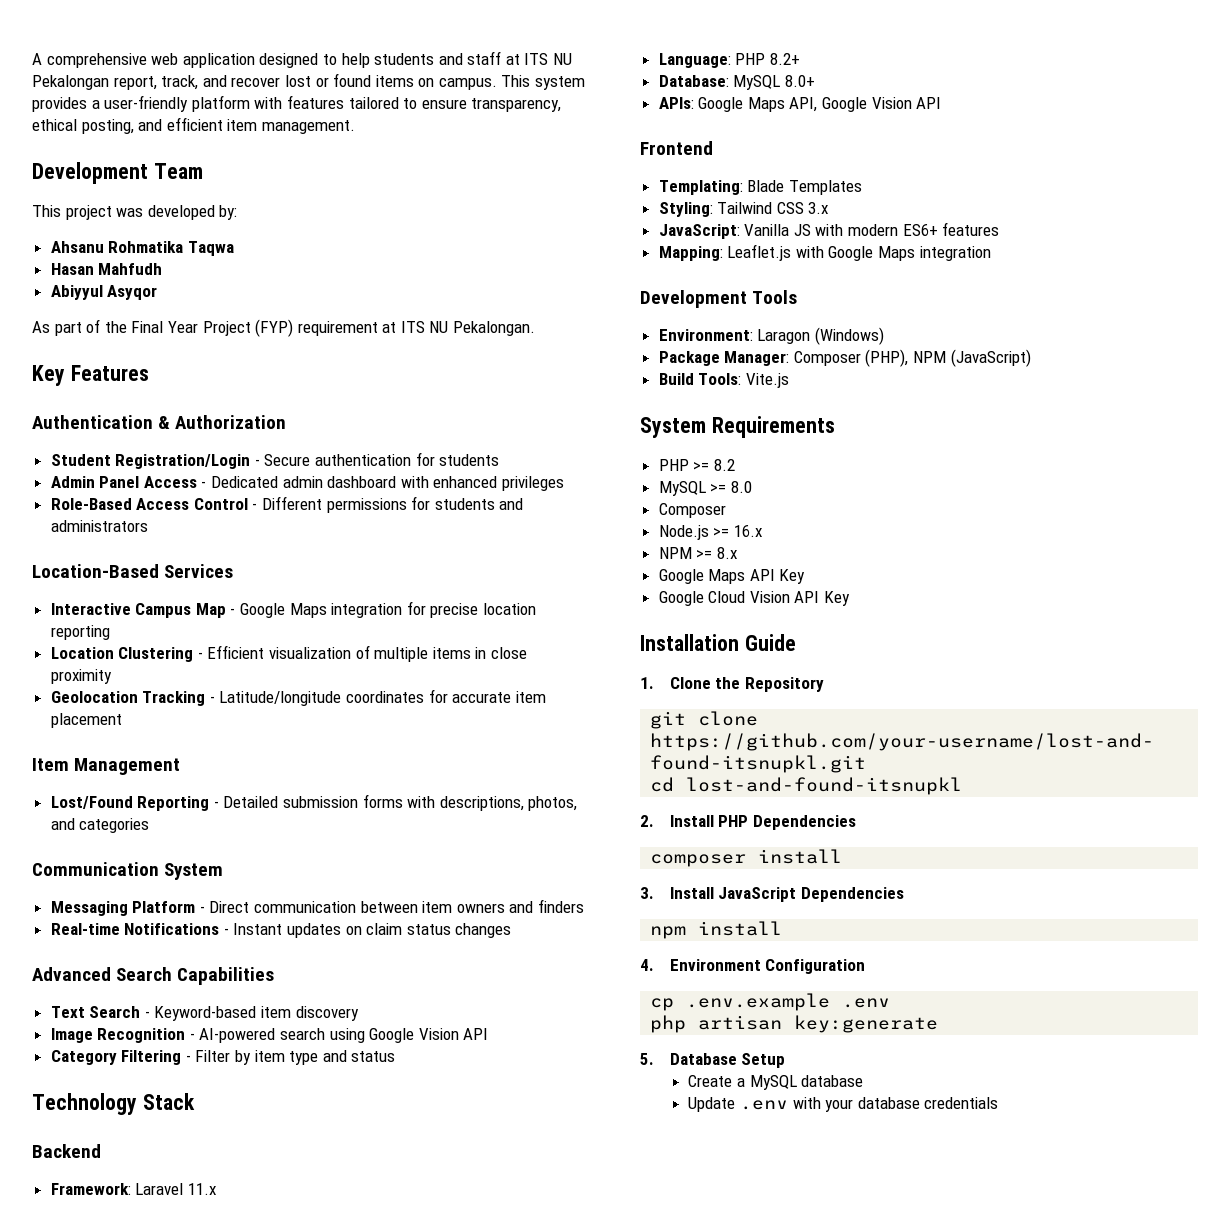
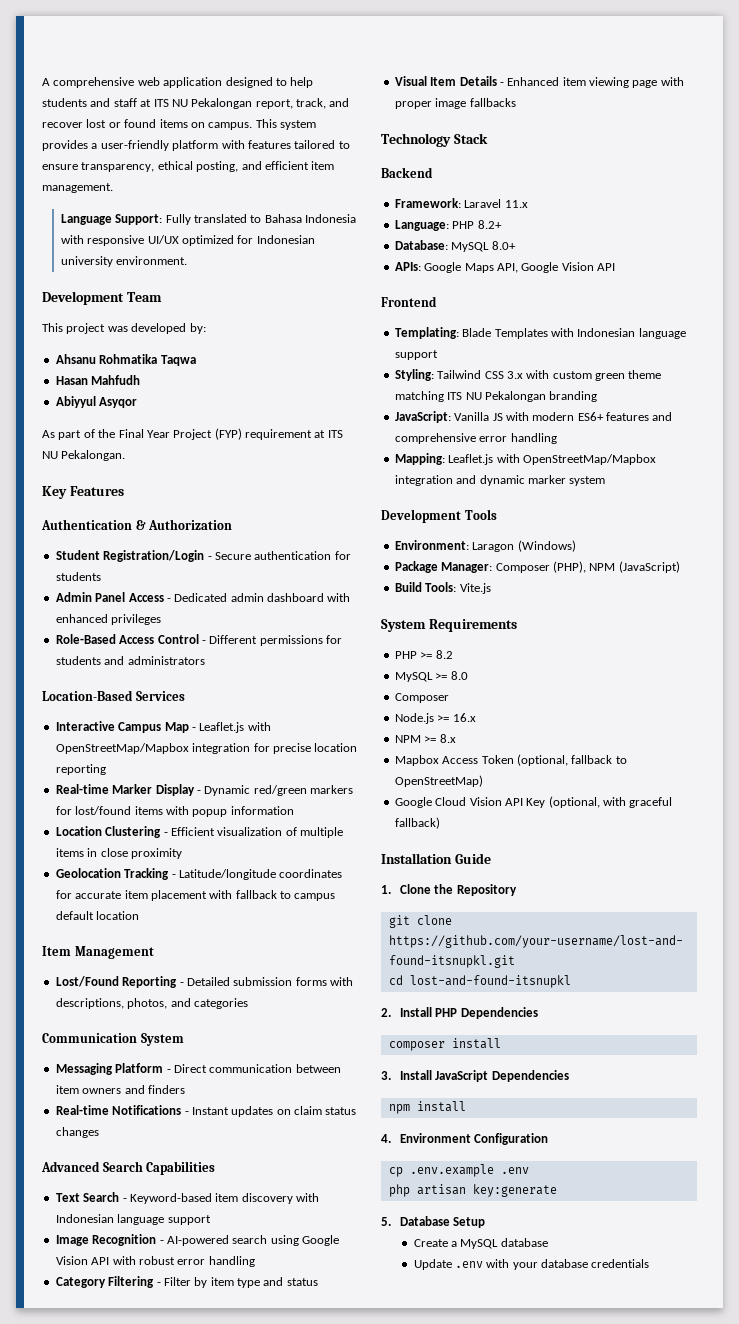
+ Language Support: Fully translated to Bahasa Indonesia with responsive UI/UX optimized for Indonesian university environment.
- Interactive Campus Map - Google Maps integration for precise location reporting
+ Interactive Campus Map - Leaflet.js with OpenStreetMap/Mapbox integration for precise location reporting
+ Real-time Marker Display - Dynamic red/green markers for lost/found items with popup information
- Geolocation Tracking - Latitude/longitude coordinates for accurate item placement
+ Geolocation Tracking - Latitude/longitude coordinates for accurate item placement with fallback to campus default location
- Text Search - Keyword-based item discovery
+ Text Search - Keyword-based item discovery with Indonesian language support
- Image Recognition - AI-powered search using Google Vision API
+ Image Recognition - AI-powered search using Google Vision API with robust error handling
+ Visual Item Details - Enhanced item viewing page with proper image fallbacks
- Templating: Blade Templates
+ Templating: Blade Templates with Indonesian language support
- Styling: Tailwind CSS 3.x
+ Styling: Tailwind CSS 3.x with custom green theme matching ITS NU Pekalongan branding
- JavaScript: Vanilla JS with modern ES6+ features
+ JavaScript: Vanilla JS with modern ES6+ features and comprehensive error handling
- Mapping: Leaflet.js with Google Maps integration
+ Mapping: Leaflet.js with OpenStreetMap/Mapbox integration and dynamic marker system
- Google Maps API Key
+ Mapbox Access Token (optional, fallback to OpenStreetMap)
- Google Cloud Vision API Key
+ Google Cloud Vision API Key (optional, with graceful fallback)

